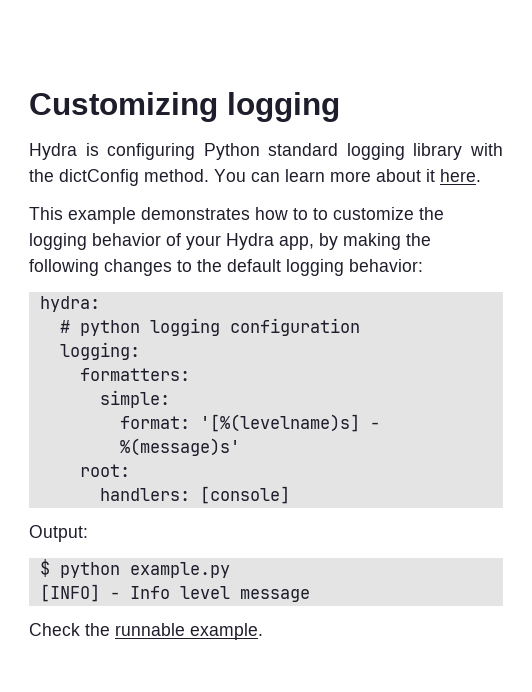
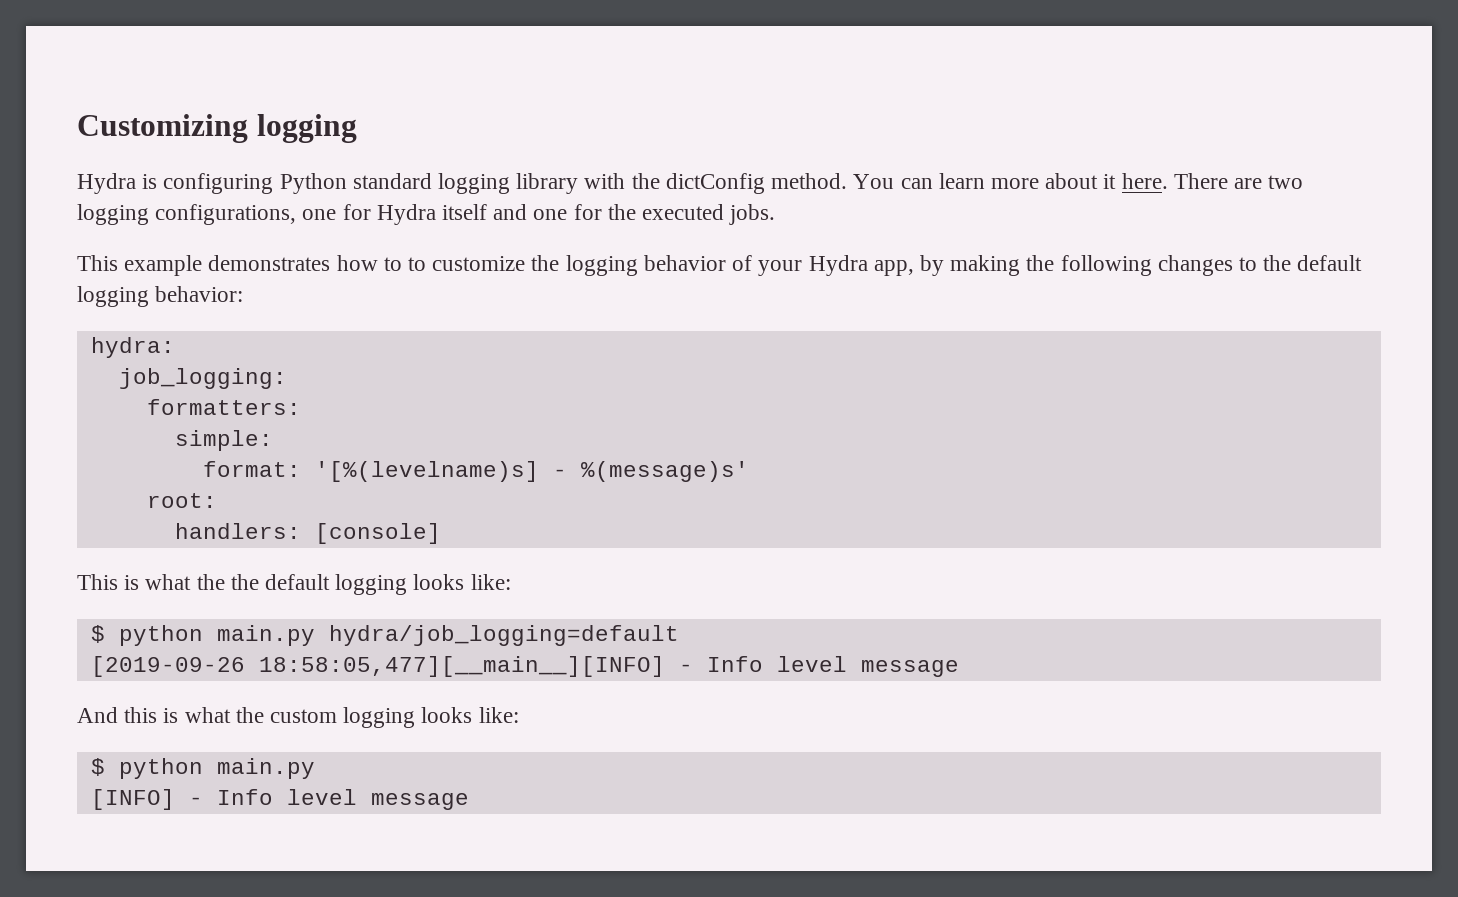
+ There are two logging configurations, one for Hydra itself and one for the executed jobs.
- # python logging configuration
- logging:
+ job_logging:
- Output:
- $ python example.py
+ This is what the the default logging looks like:
+ $ python main.py hydra/job_logging=default
+ [2019-09-26 18:58:05,477][__main__][INFO] - Info level message
+ And this is what the custom logging looks like:
+ $ python main.py
- Check the runnable example.

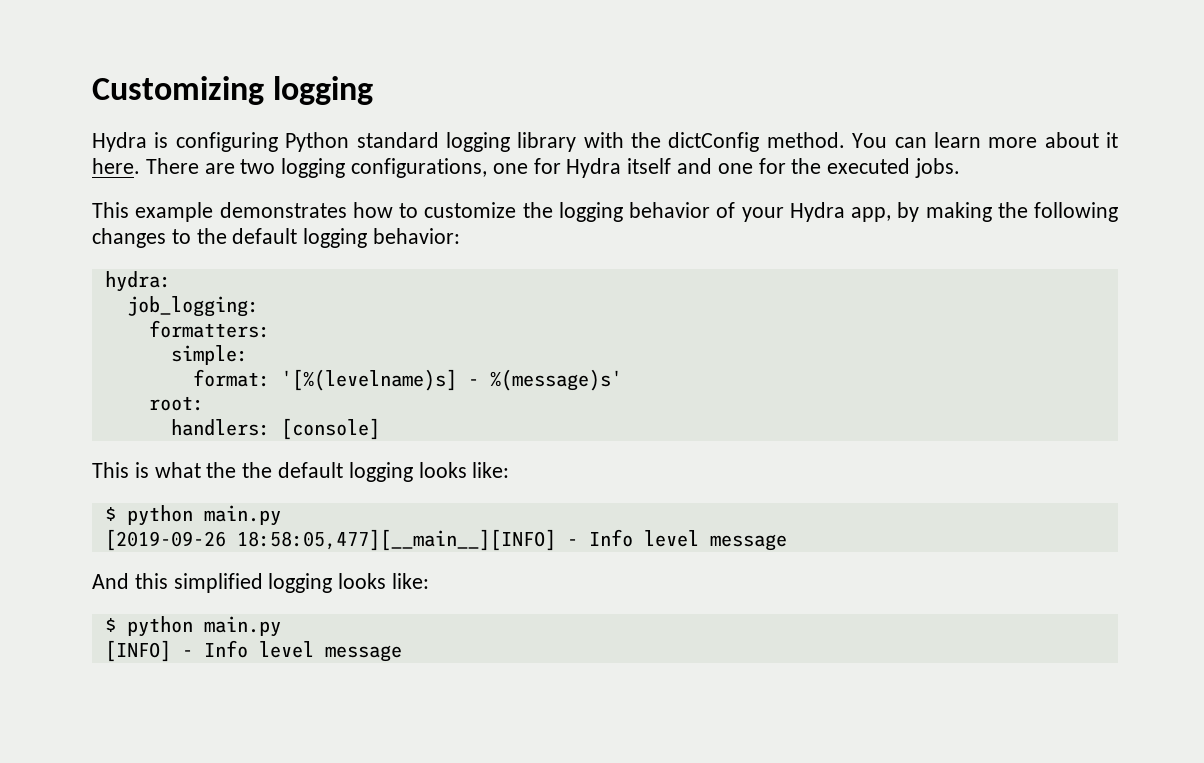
- This example demonstrates how to to customize the logging behavior of your Hydra app, by making the following changes to the default logging behavior:
+ This example demonstrates how to customize the logging behavior of your Hydra app, by making the following changes to the default logging behavior:
  This is what the the default logging looks like:
- $ python main.py hydra/job_logging=default
+ $ python main.py
- And this is what the custom logging looks like:
+ And this simplified logging looks like:

